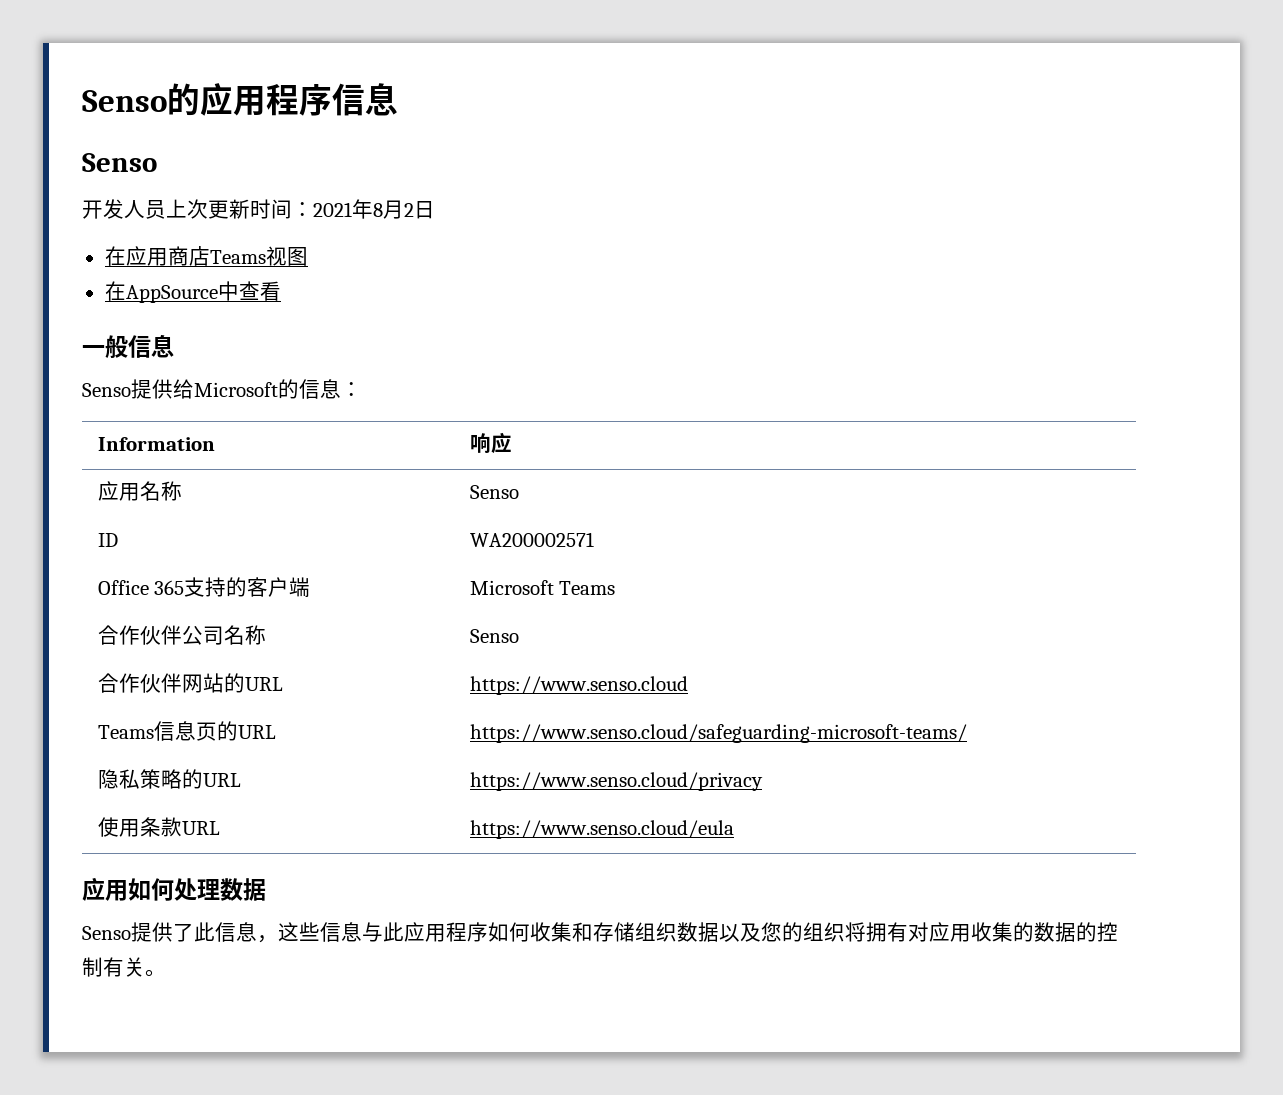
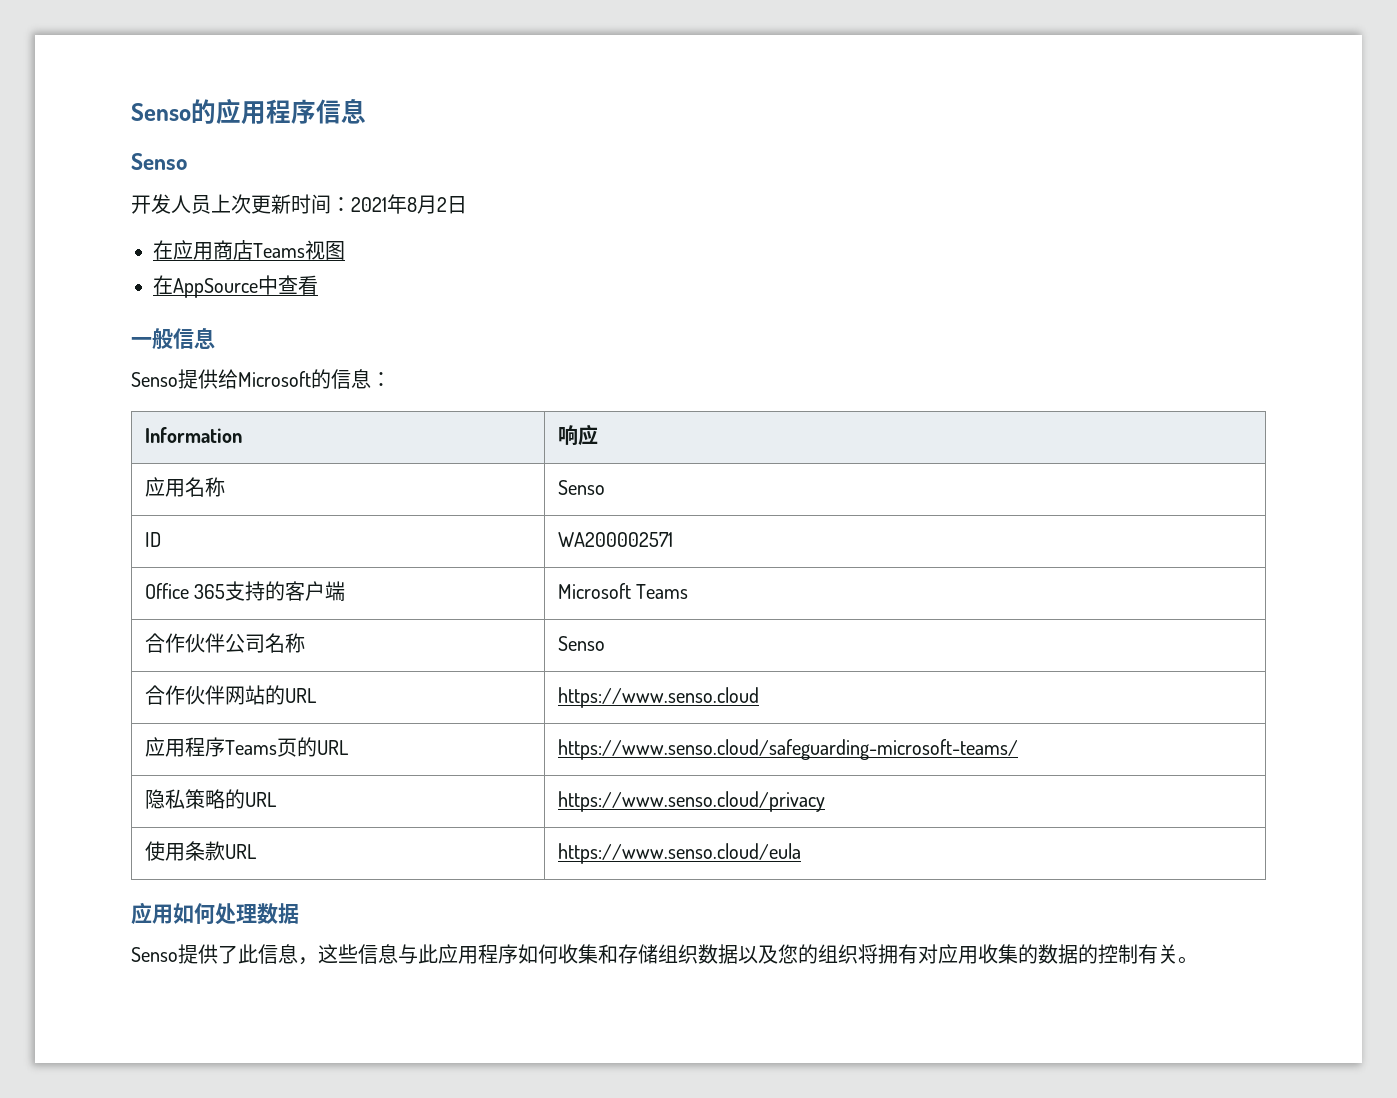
- Teams信息页的URL | https://www.senso.cloud/safeguarding-microsoft-teams/
+ 应用程序Teams页的URL | https://www.senso.cloud/safeguarding-microsoft-teams/

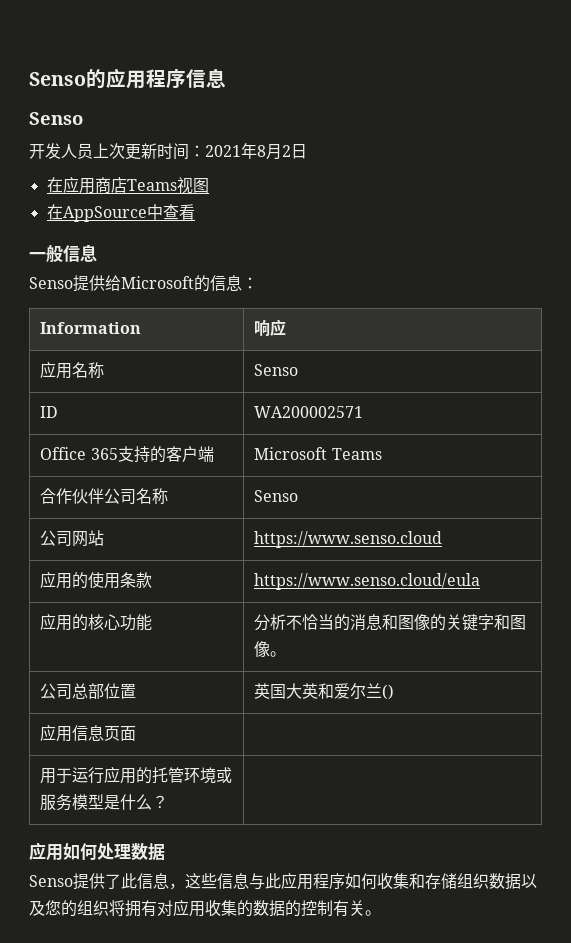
- 合作伙伴网站的URL | https://www.senso.cloud
+ 公司网站 | https://www.senso.cloud
- 应用程序Teams页的URL | https://www.senso.cloud/safeguarding-microsoft-teams/
- 隐私策略的URL | https://www.senso.cloud/privacy
- 使用条款URL | https://www.senso.cloud/eula
+ 应用的使用条款 | https://www.senso.cloud/eula
+ 应用的核心功能 | 分析不恰当的消息和图像的关键字和图像。
+ 公司总部位置 | 英国大英和爱尔兰()
+ 应用信息页面 |
+ 用于运行应用的托管环境或服务模型是什么？ |

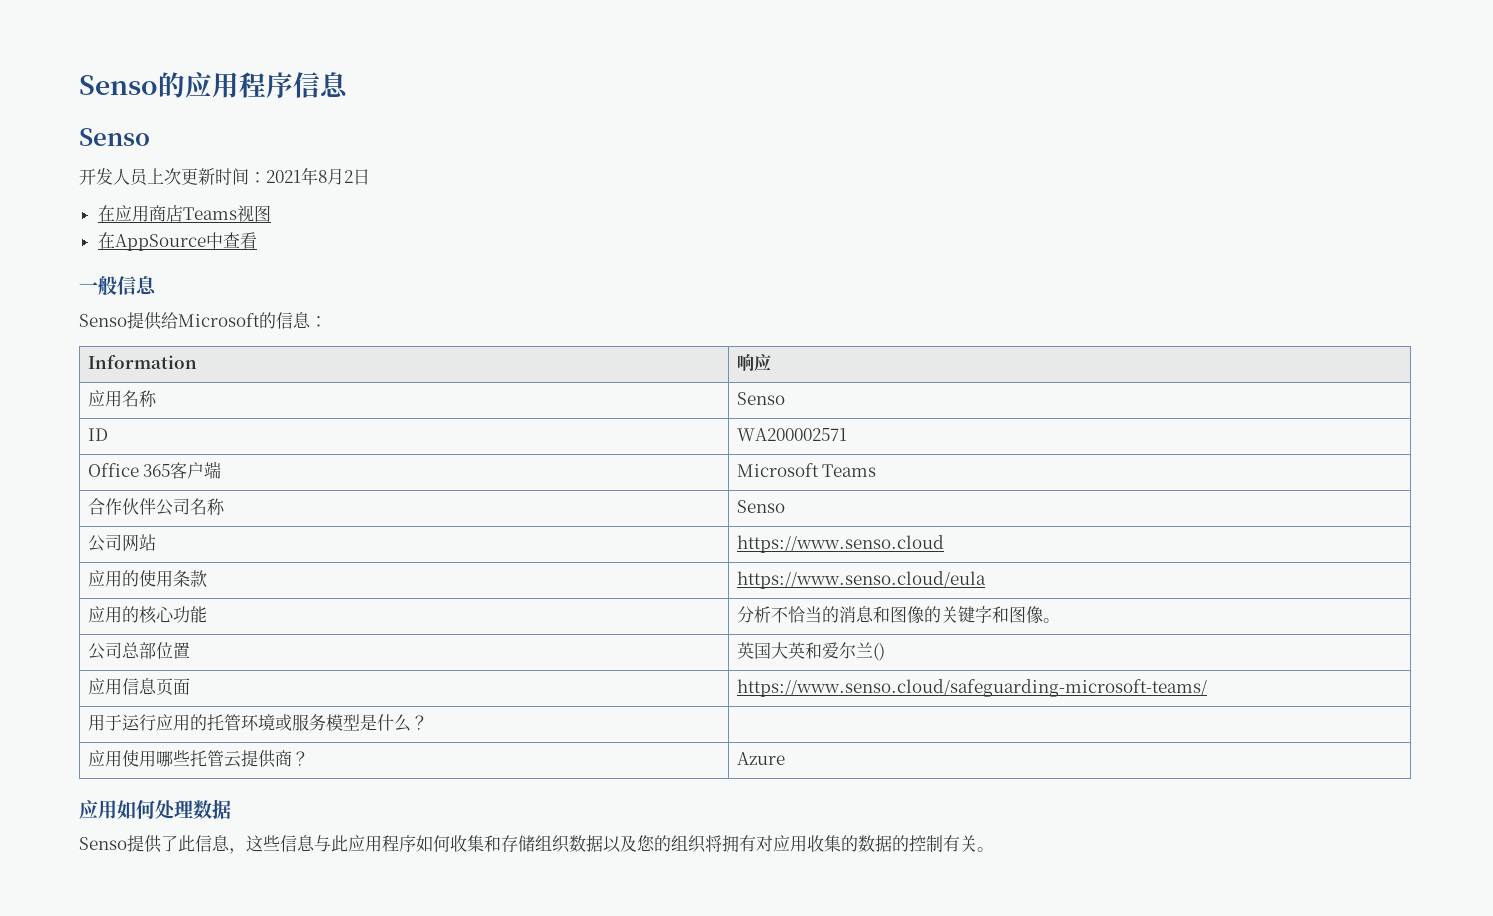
- Office 365支持的客户端 | Microsoft Teams
+ Office 365客户端 | Microsoft Teams
- 应用信息页面 |
+ 应用信息页面 | https://www.senso.cloud/safeguarding-microsoft-teams/
+ 应用使用哪些托管云提供商？ | Azure

